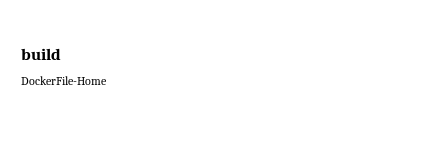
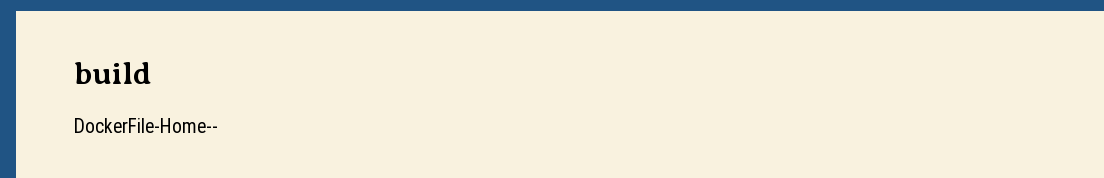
- DockerFile-Home
+ DockerFile-Home--

